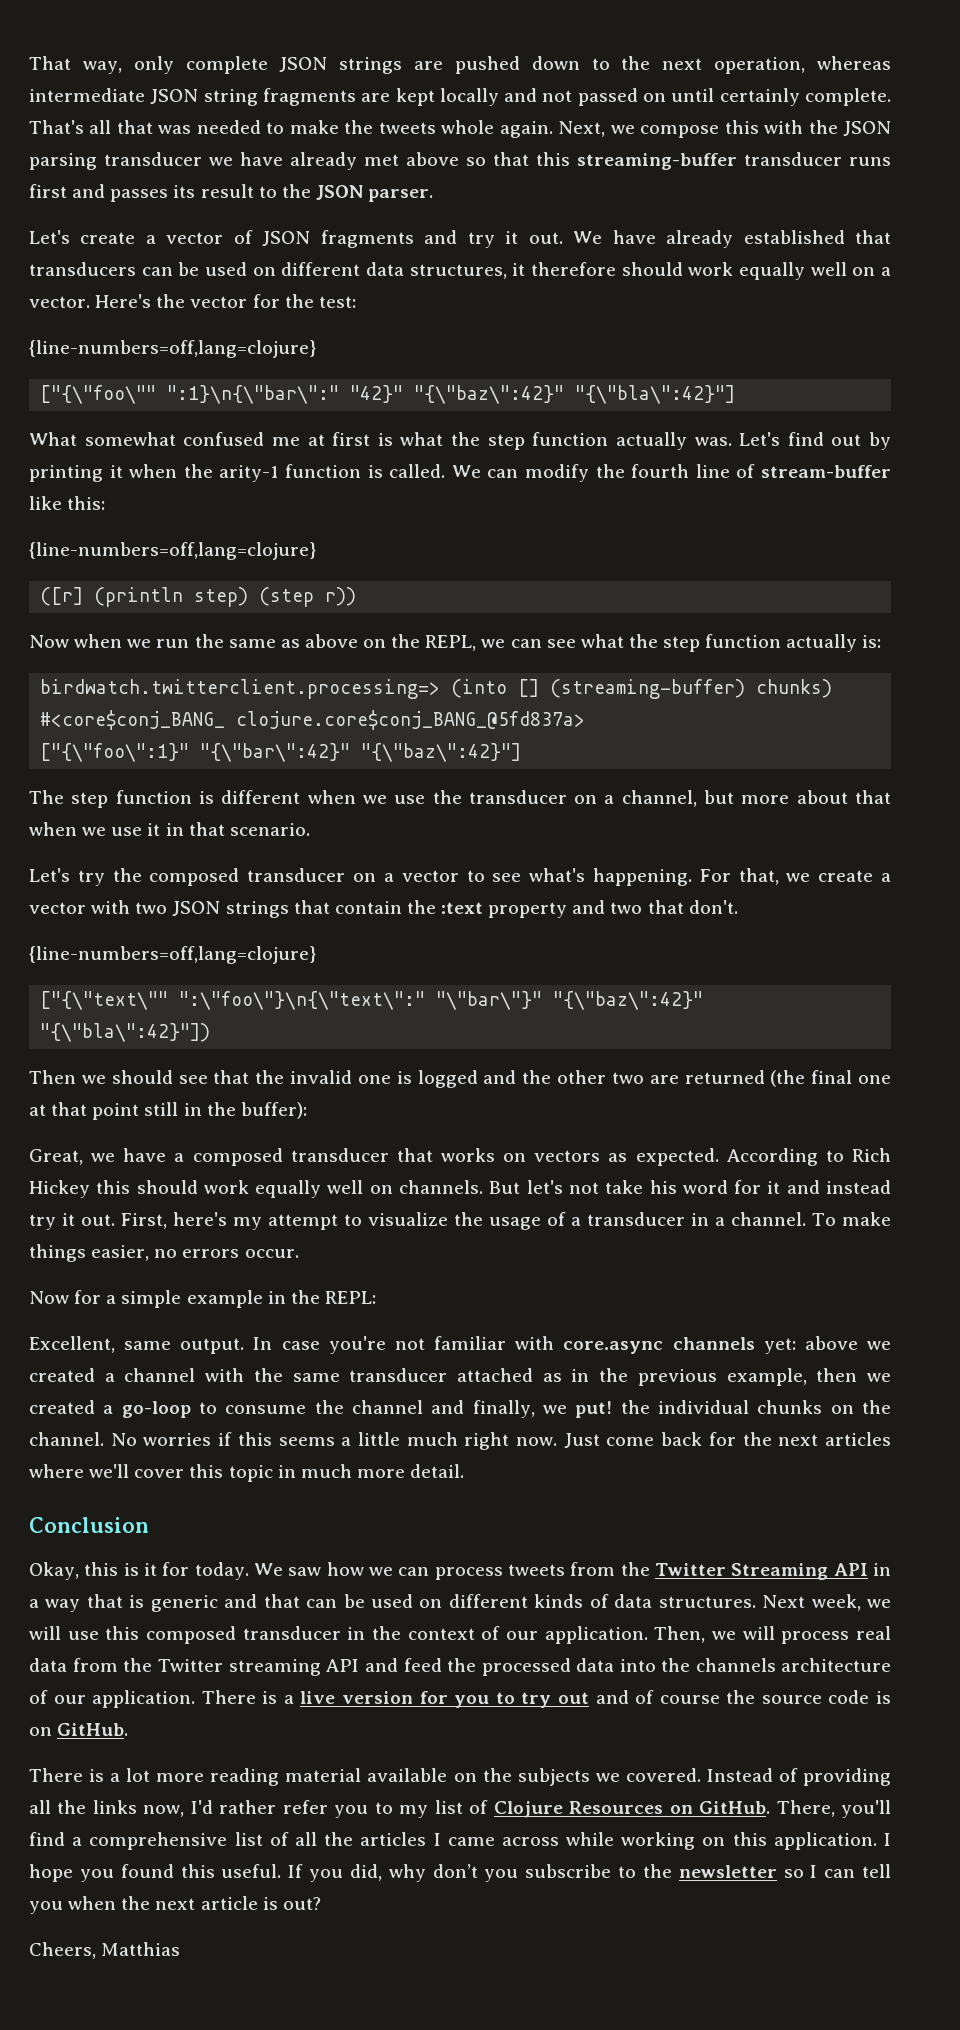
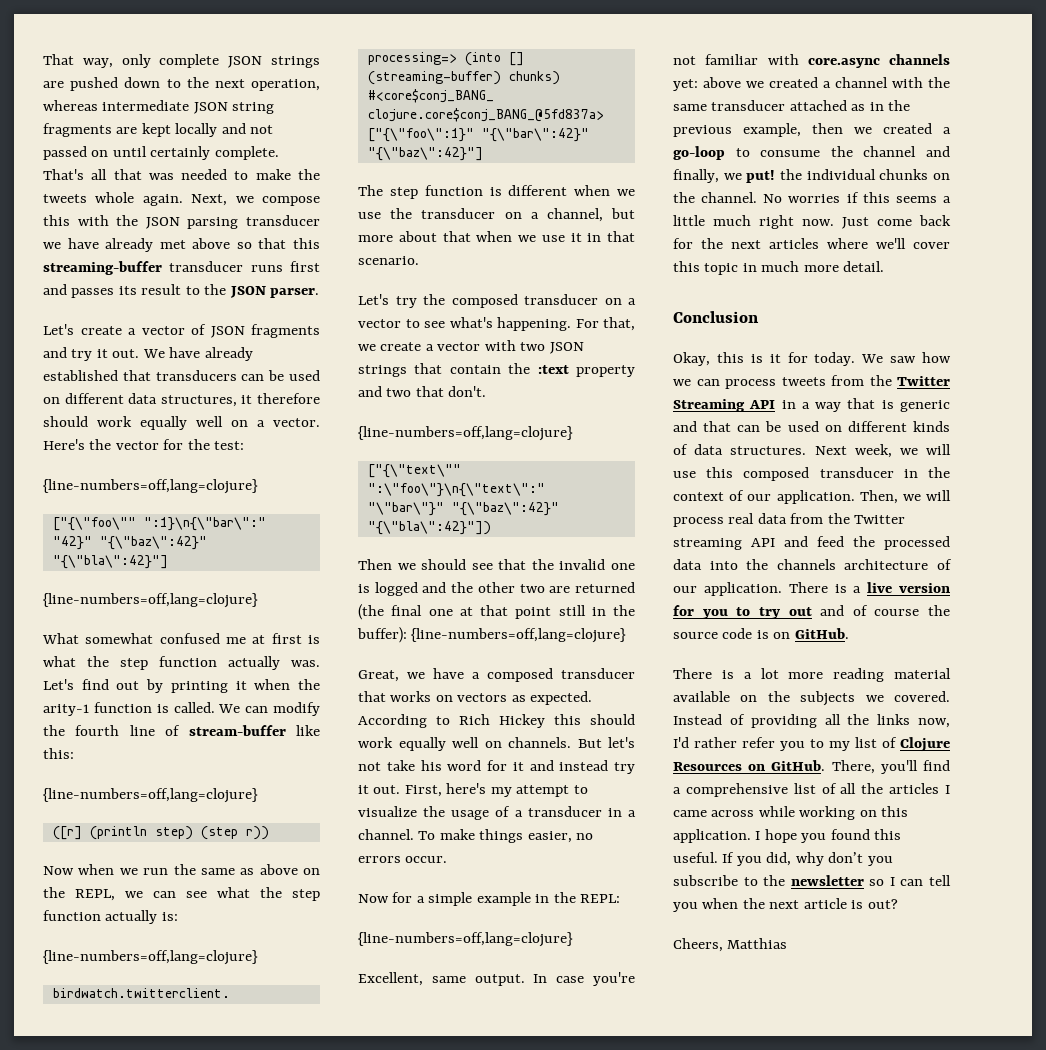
  ["{\"foo\"" ":1}\n{\"bar\":" "42}" "{\"baz\":42}" "{\"bla\":42}"]
+ {line-numbers=off,lang=clojure}
  Now when we run the same as above on the REPL, we can see what the step function actually is:
+ {line-numbers=off,lang=clojure}
- Then we should see that the invalid one is logged and the other two are returned (the final one at that point still in the buffer):
+ Then we should see that the invalid one is logged and the other two are returned (the final one at that point still in the buffer): {line-numbers=off,lang=clojure}
  Now for a simple example in the REPL:
+ {line-numbers=off,lang=clojure}

